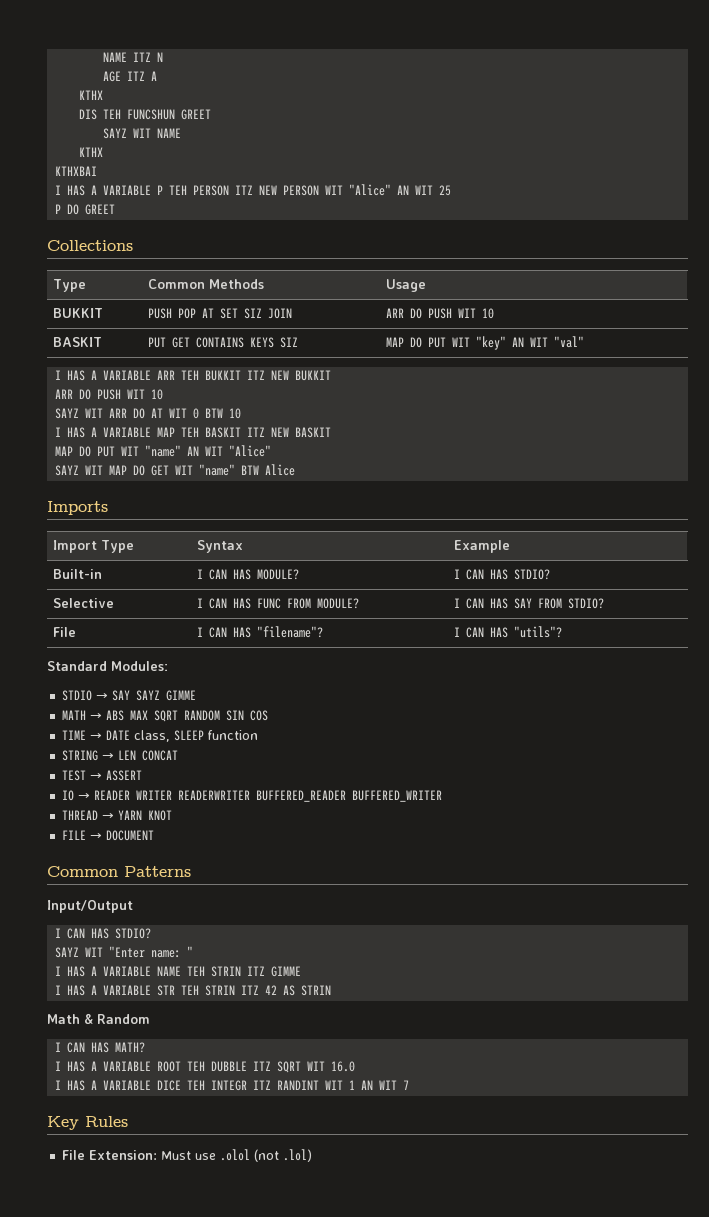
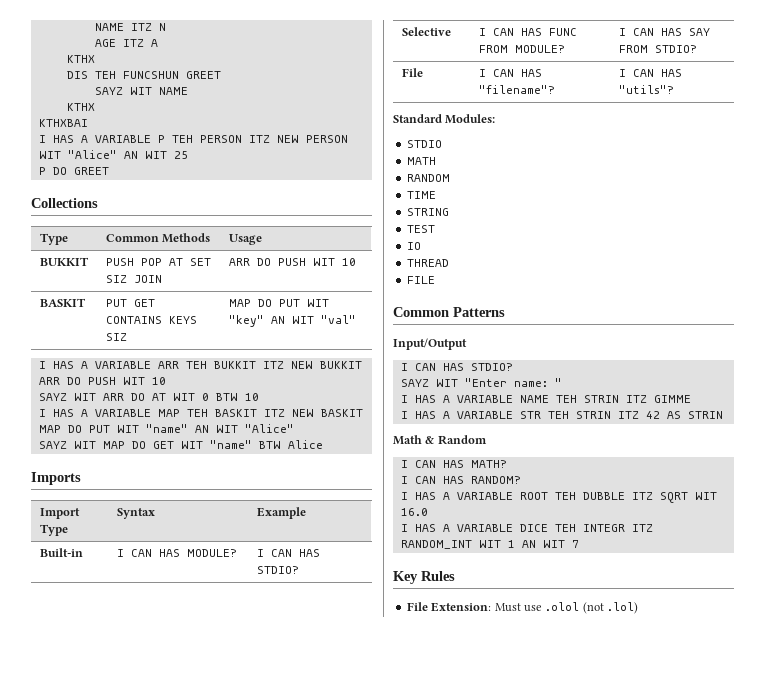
- STDIO → SAY SAYZ GIMME
- MATH → ABS MAX SQRT RANDOM SIN COS
+ STDIO
+ MATH
+ RANDOM
- TIME → DATE class, SLEEP function
- STRING → LEN CONCAT
+ TIME
+ STRING
- TEST → ASSERT
- IO → READER WRITER READERWRITER BUFFERED_READER BUFFERED_WRITER
- THREAD → YARN KNOT
+ TEST
+ IO
+ THREAD
- FILE → DOCUMENT
+ FILE
+ I CAN HAS RANDOM?
- I HAS A VARIABLE DICE TEH INTEGR ITZ RANDINT WIT 1 AN WIT 7
+ I HAS A VARIABLE DICE TEH INTEGR ITZ RANDOM_INT WIT 1 AN WIT 7

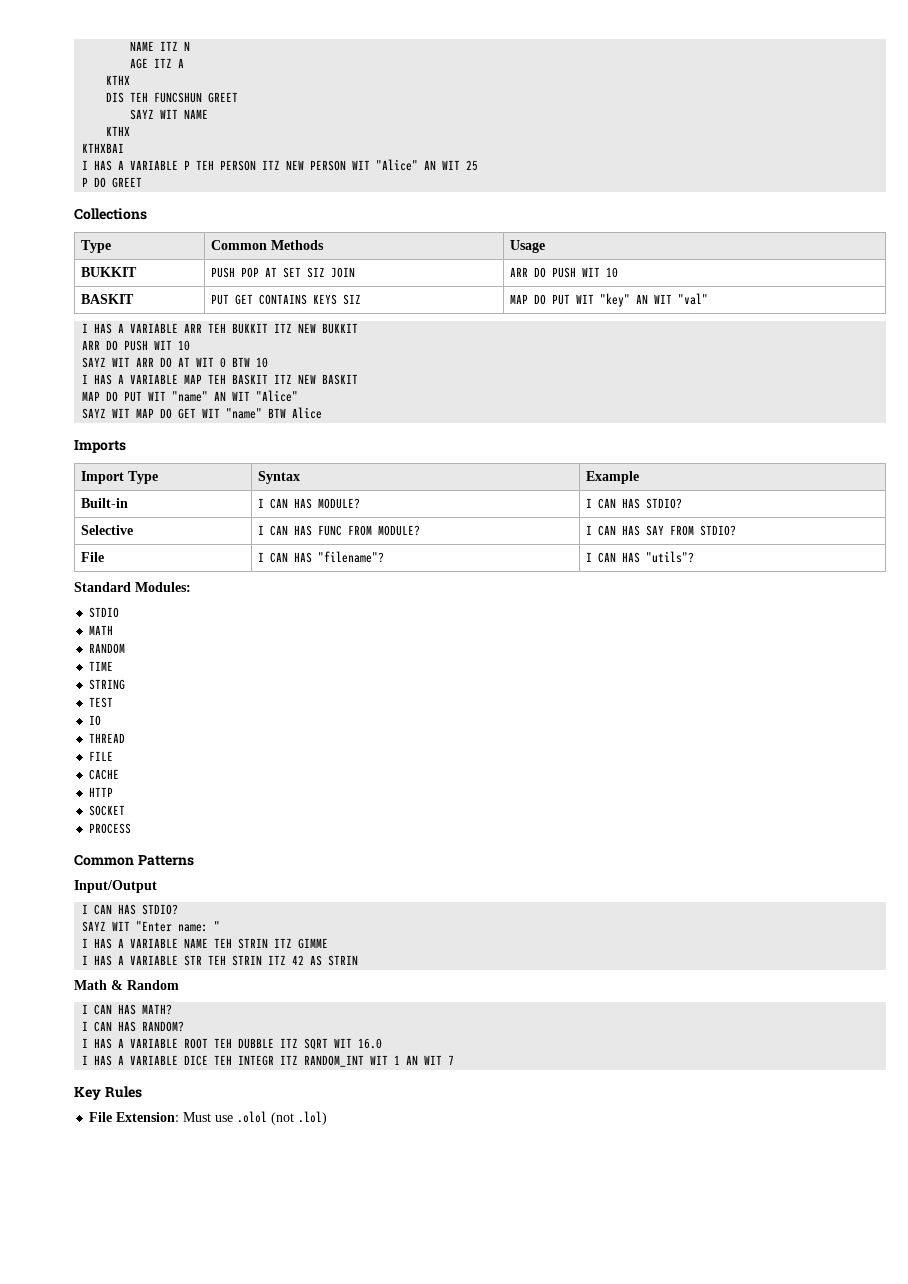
+ CACHE
+ HTTP
+ SOCKET
+ PROCESS

